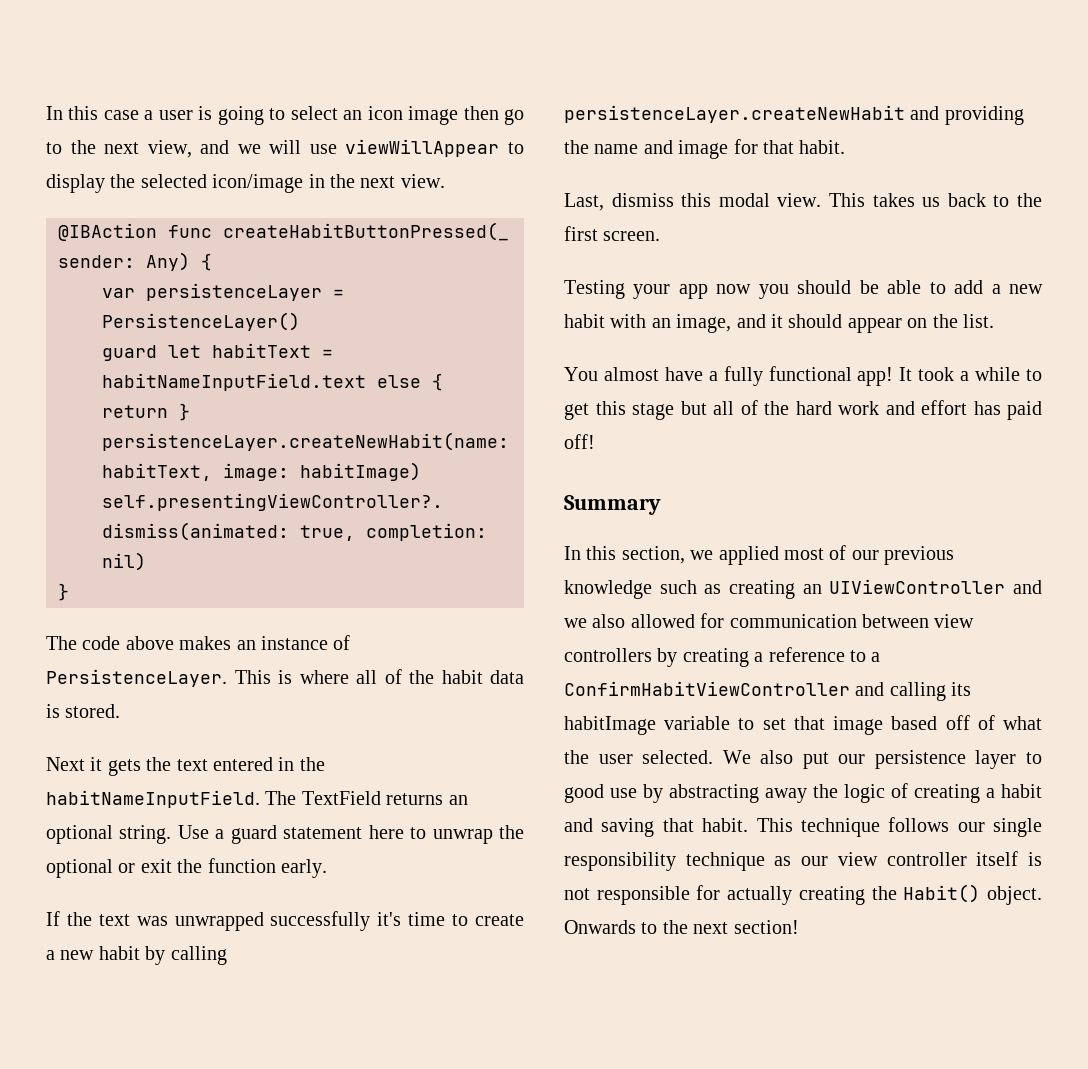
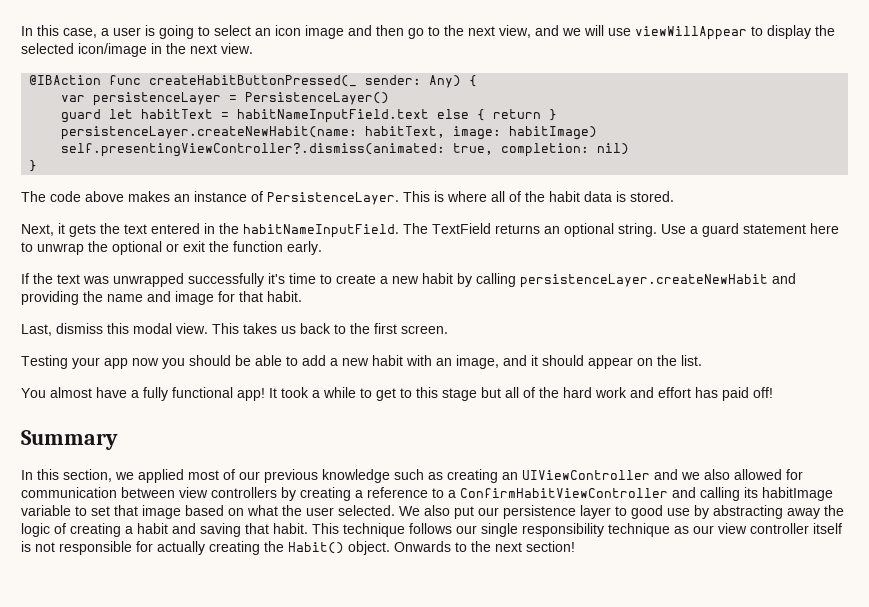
- In this case a user is going to select an icon image then go to the next view, and we will use viewWillAppear to display the selected icon/image in the next view.
+ In this case, a user is going to select an icon image and then go to the next view, and we will use viewWillAppear to display the selected icon/image in the next view.
- Next it gets the text entered in the habitNameInputField.
+ Next, it gets the text entered in the habitNameInputField.
- It took a while to get this stage but all of the hard work and effort has paid off!
+ It took a while to get to this stage but all of the hard work and effort has paid off!
- In this section, we applied most of our previous knowledge such as creating an UIViewController and we also allowed for communication between view controllers by creating a reference to a ConfirmHabitViewController and calling its habitImage variable to set that image based off of what the user selected.
+ In this section, we applied most of our previous knowledge such as creating an UIViewController and we also allowed for communication between view controllers by creating a reference to a ConfirmHabitViewController and calling its habitImage variable to set that image based on what the user selected.

